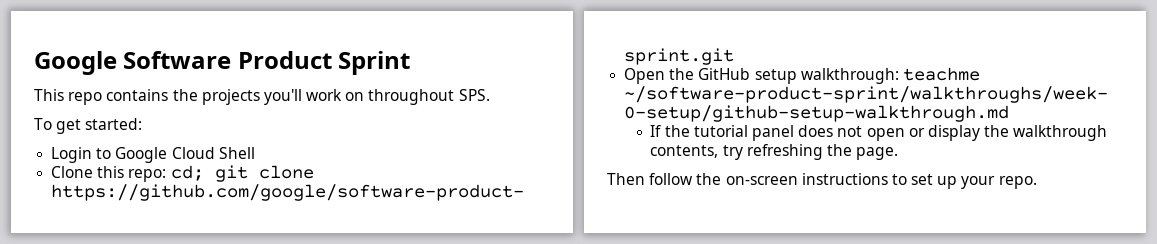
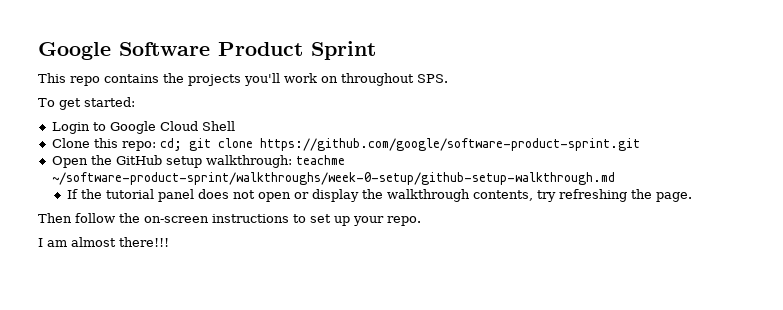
+ I am almost there!!!

